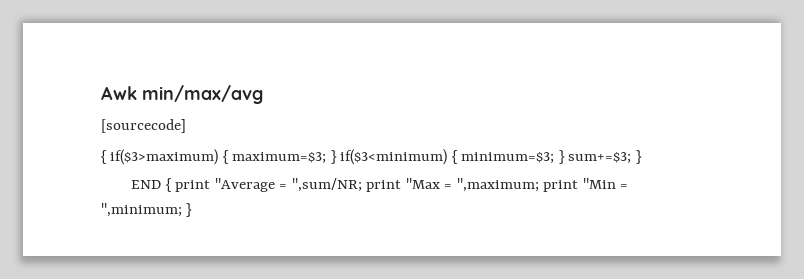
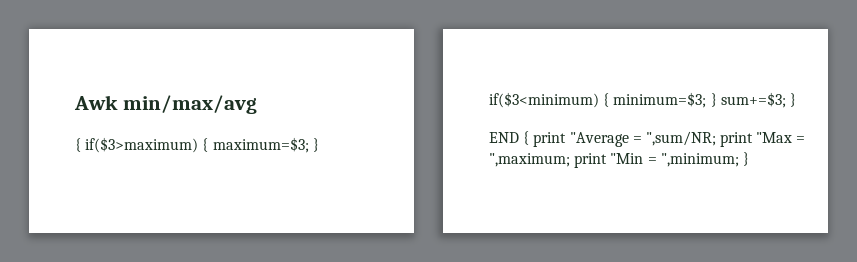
- [sourcecode]

